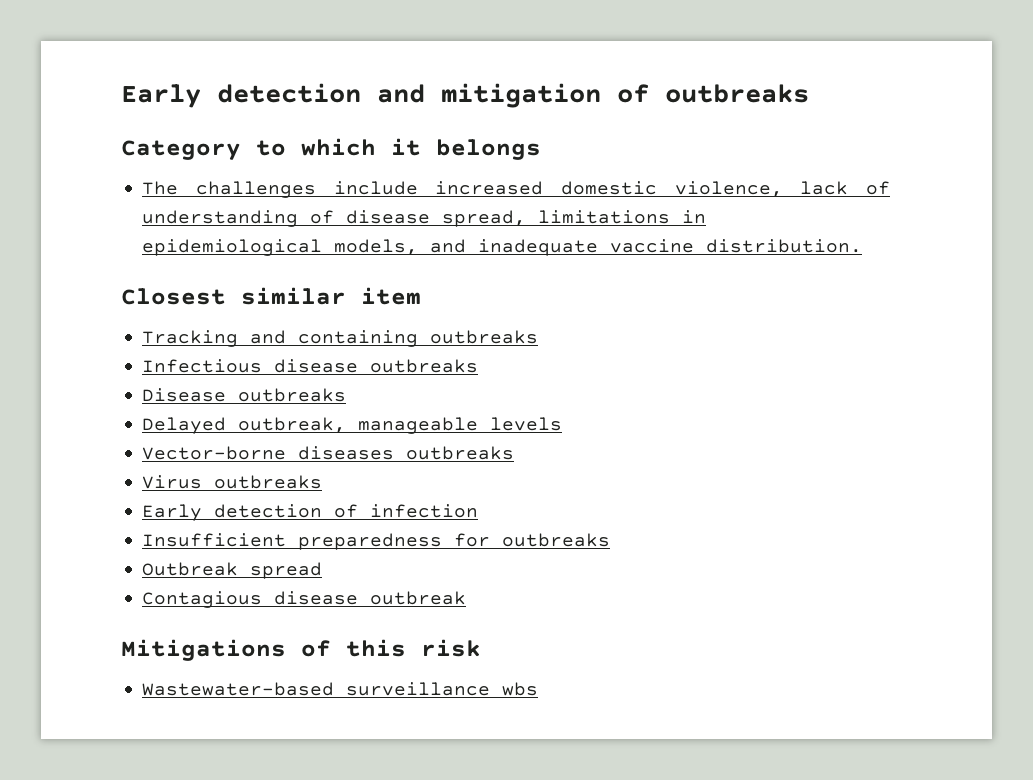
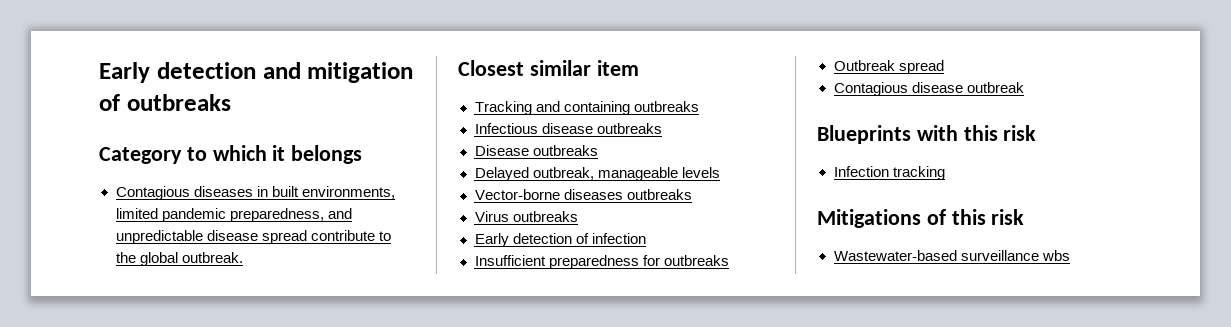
- The challenges include increased domestic violence, lack of understanding of disease spread, limitations in epidemiological models, and inadequate vaccine distribution.
+ Contagious diseases in built environments, limited pandemic preparedness, and unpredictable disease spread contribute to the global outbreak.
+ Blueprints with this risk
+ Infection tracking

